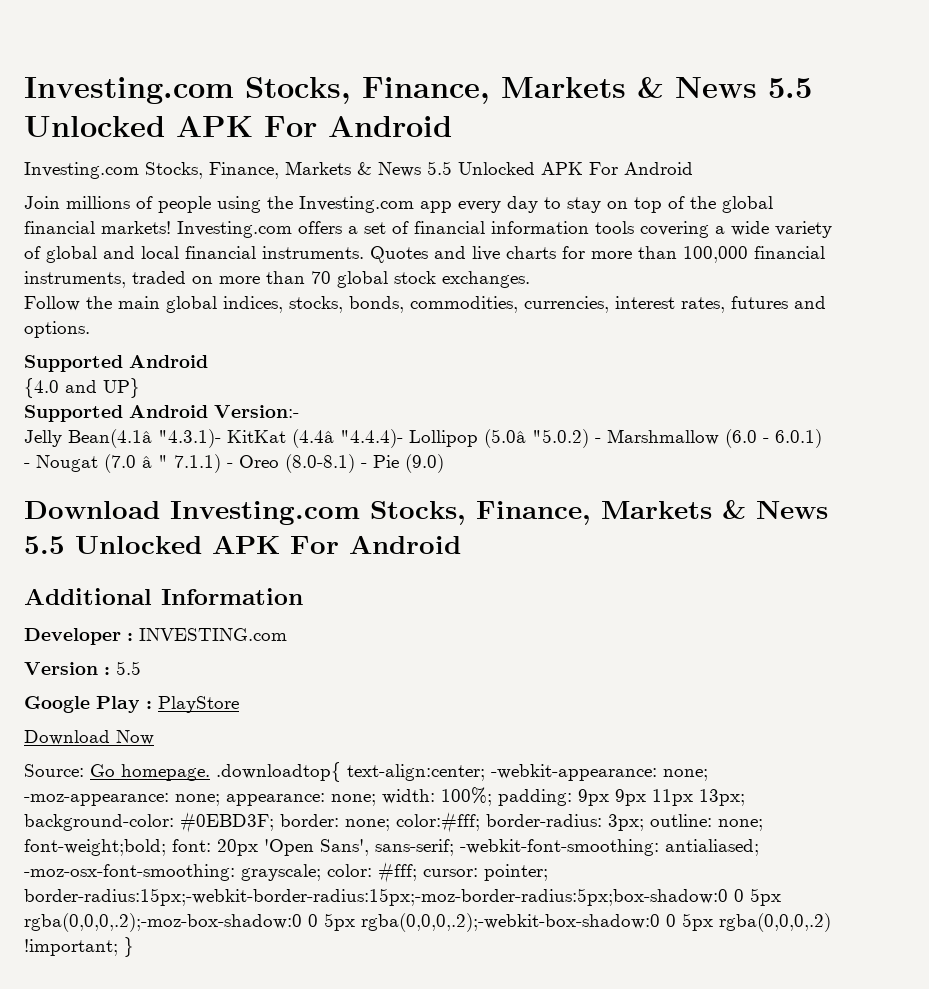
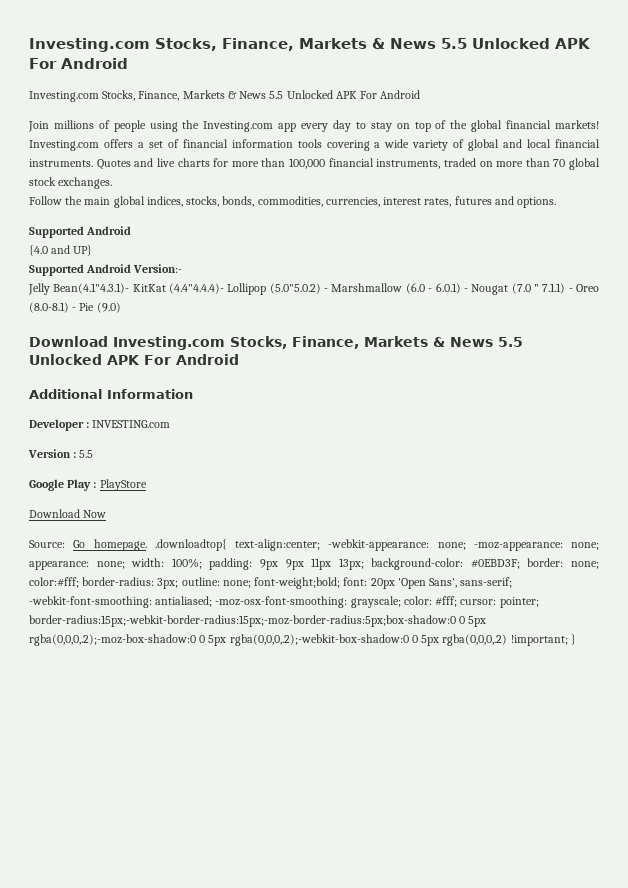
- Jelly Bean(4.1â "4.3.1)- KitKat (4.4â "4.4.4)- Lollipop (5.0â "5.0.2) - Marshmallow (6.0 - 6.0.1) - Nougat (7.0 â " 7.1.1) - Oreo (8.0-8.1) - Pie (9.0)
+ Jelly Bean(4.1"4.3.1)- KitKat (4.4"4.4.4)- Lollipop (5.0"5.0.2) - Marshmallow (6.0 - 6.0.1) - Nougat (7.0 " 7.1.1) - Oreo (8.0-8.1) - Pie (9.0)

